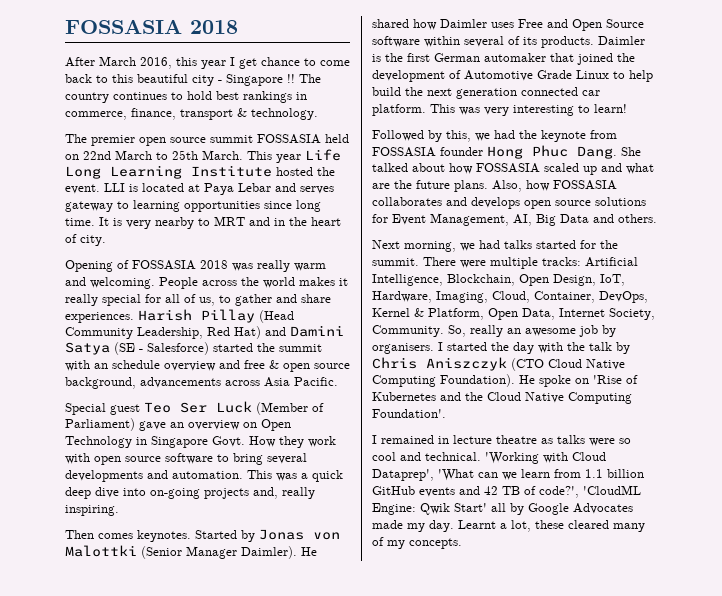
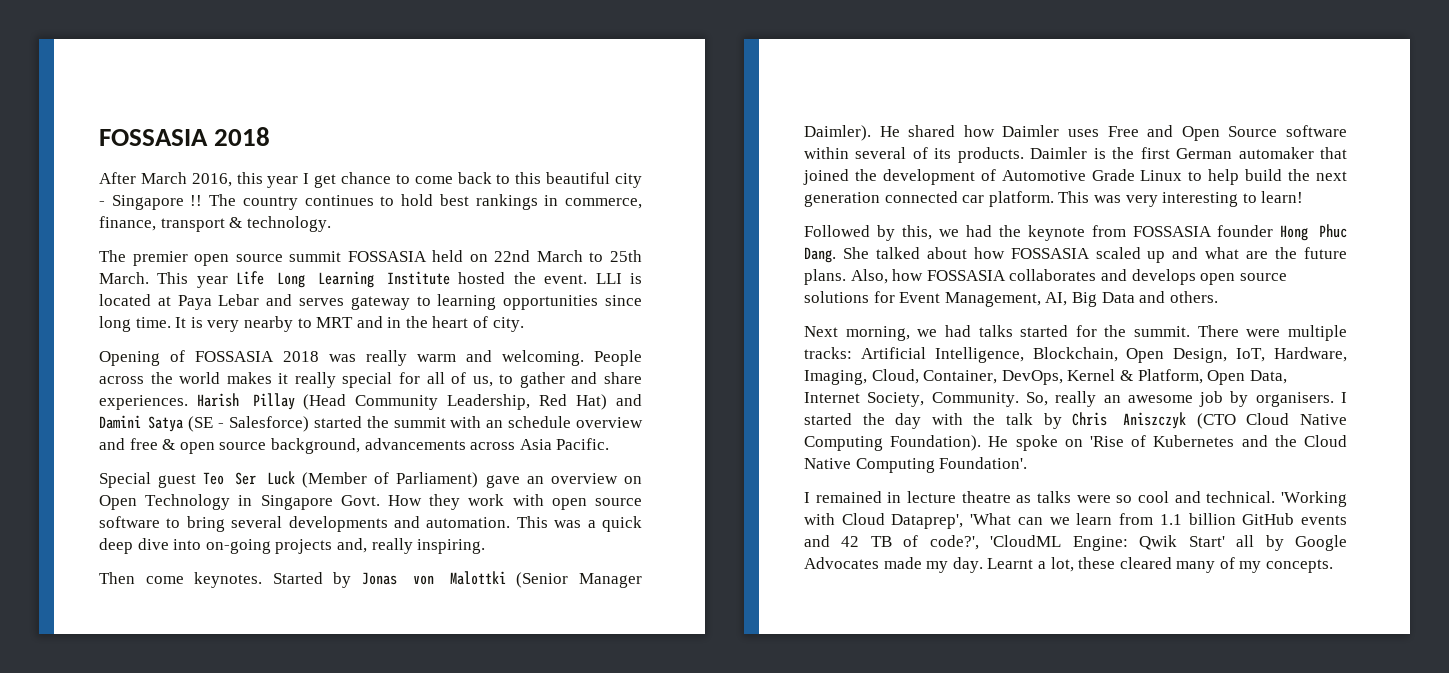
- Then comes keynotes.
+ Then come keynotes.

